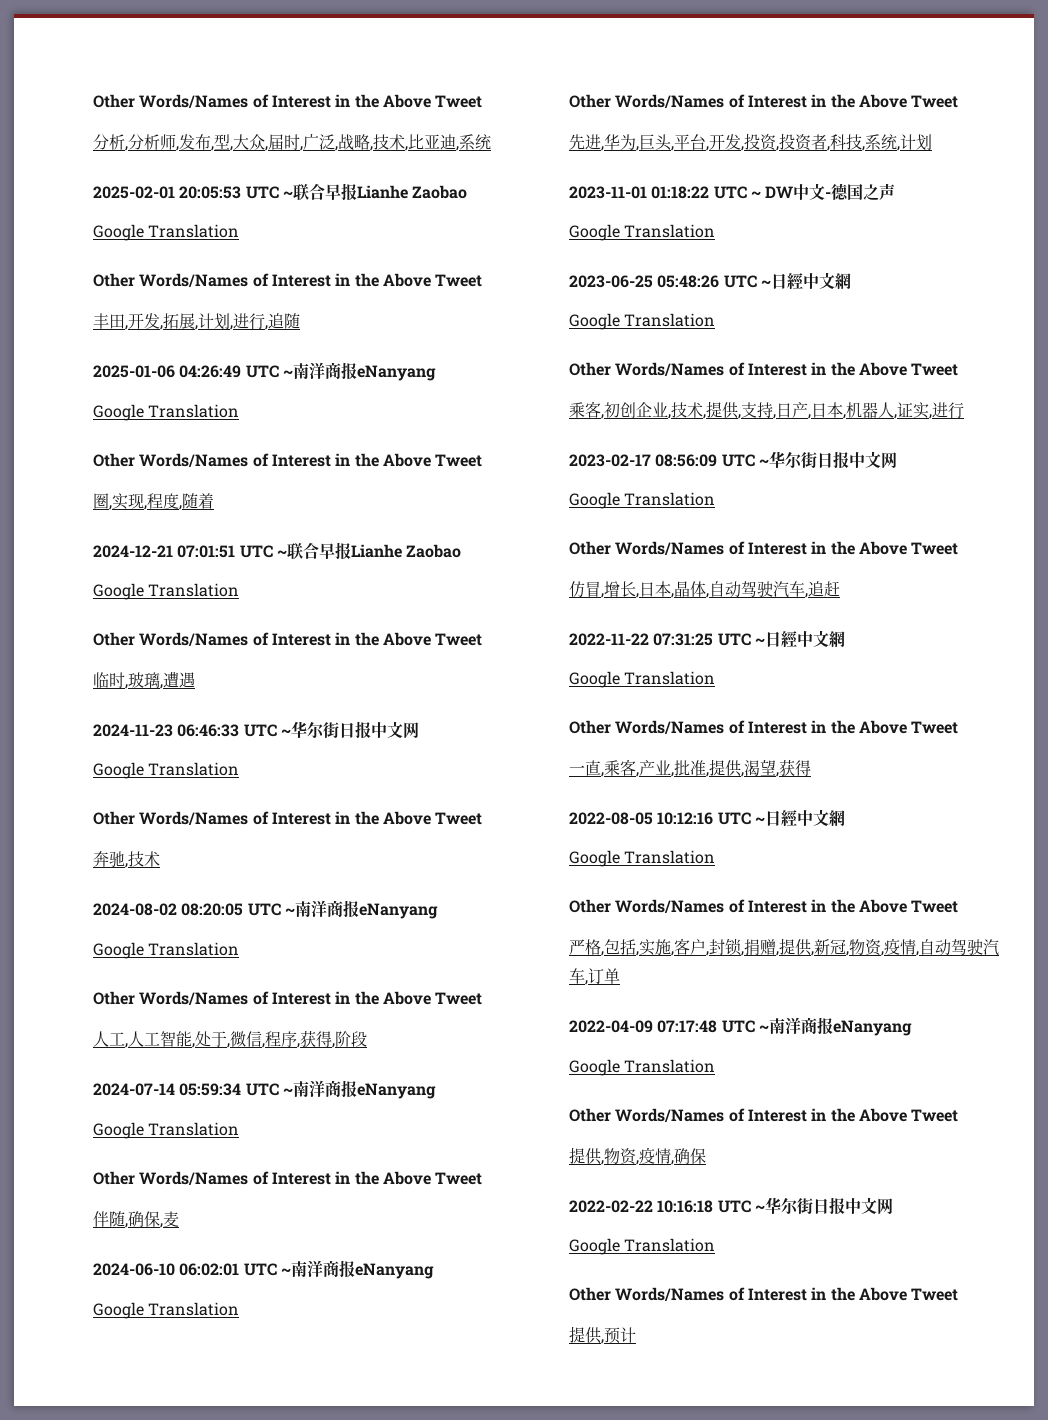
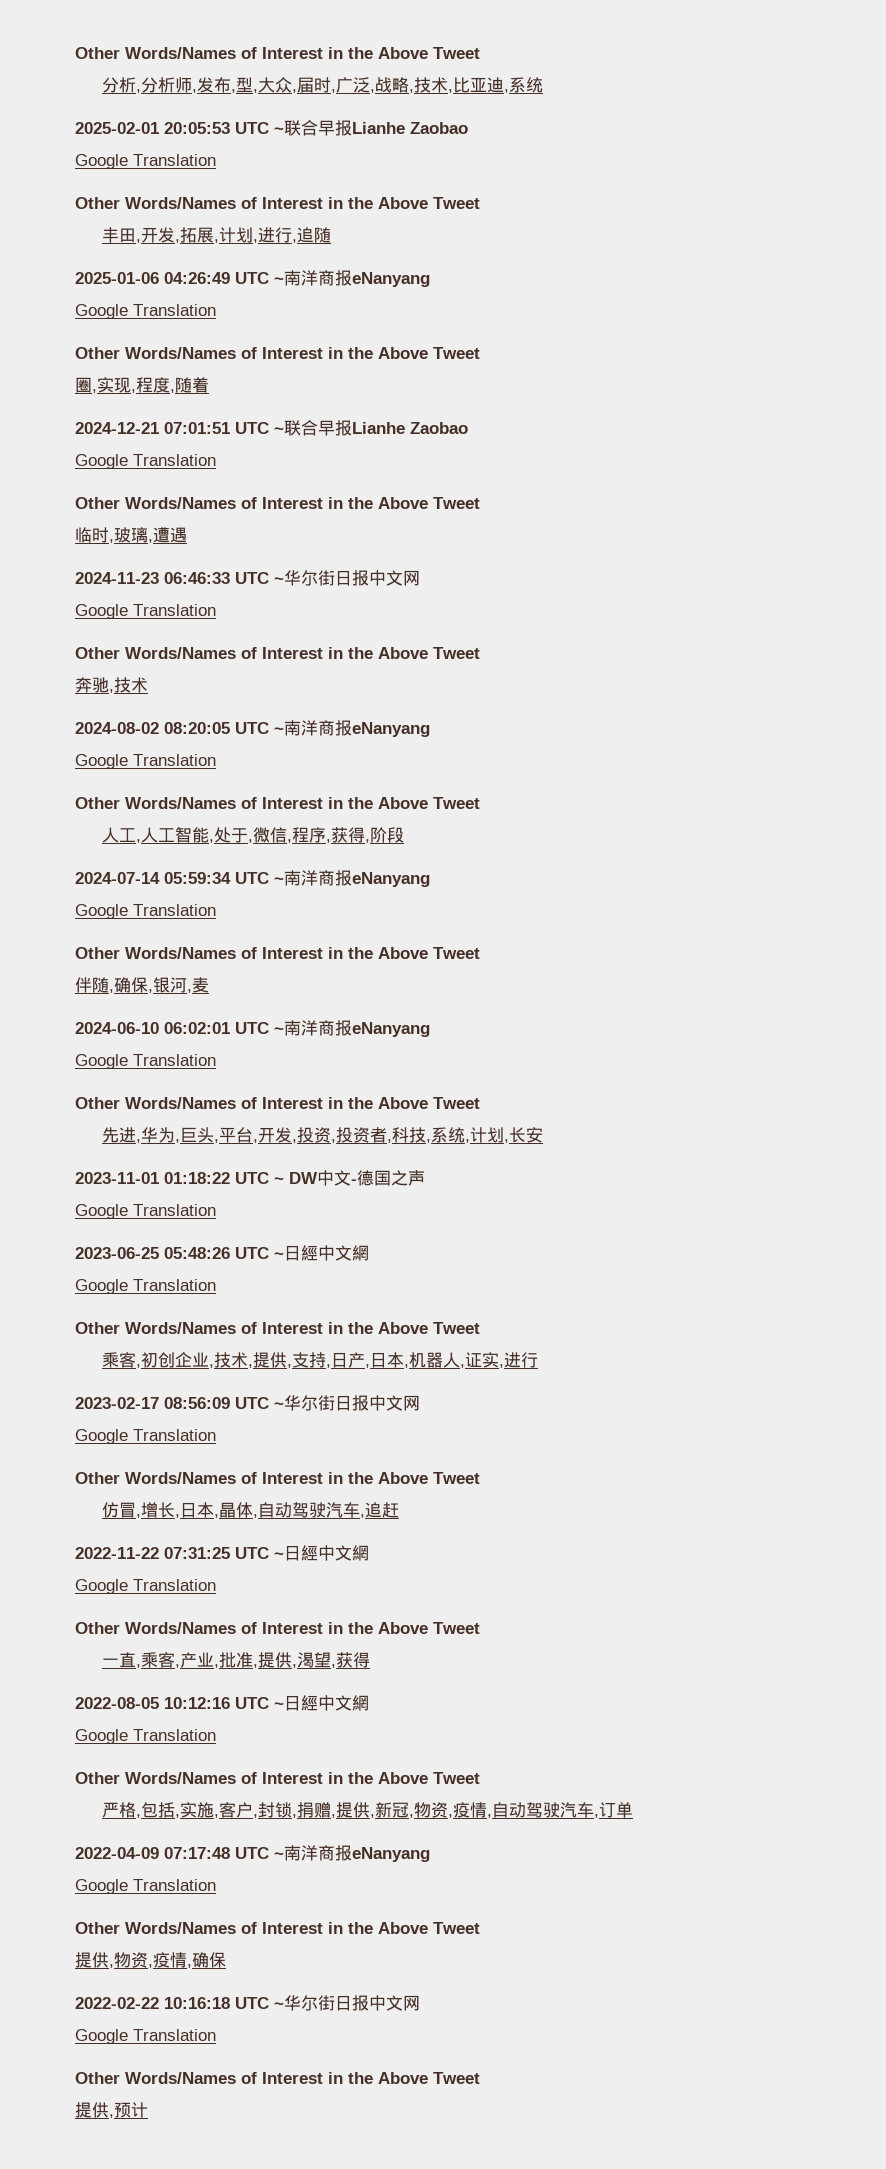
- 伴随,确保,麦
+ 伴随,确保,银河,麦
- 先进,华为,巨头,平台,开发,投资,投资者,科技,系统,计划
+ 先进,华为,巨头,平台,开发,投资,投资者,科技,系统,计划,长安

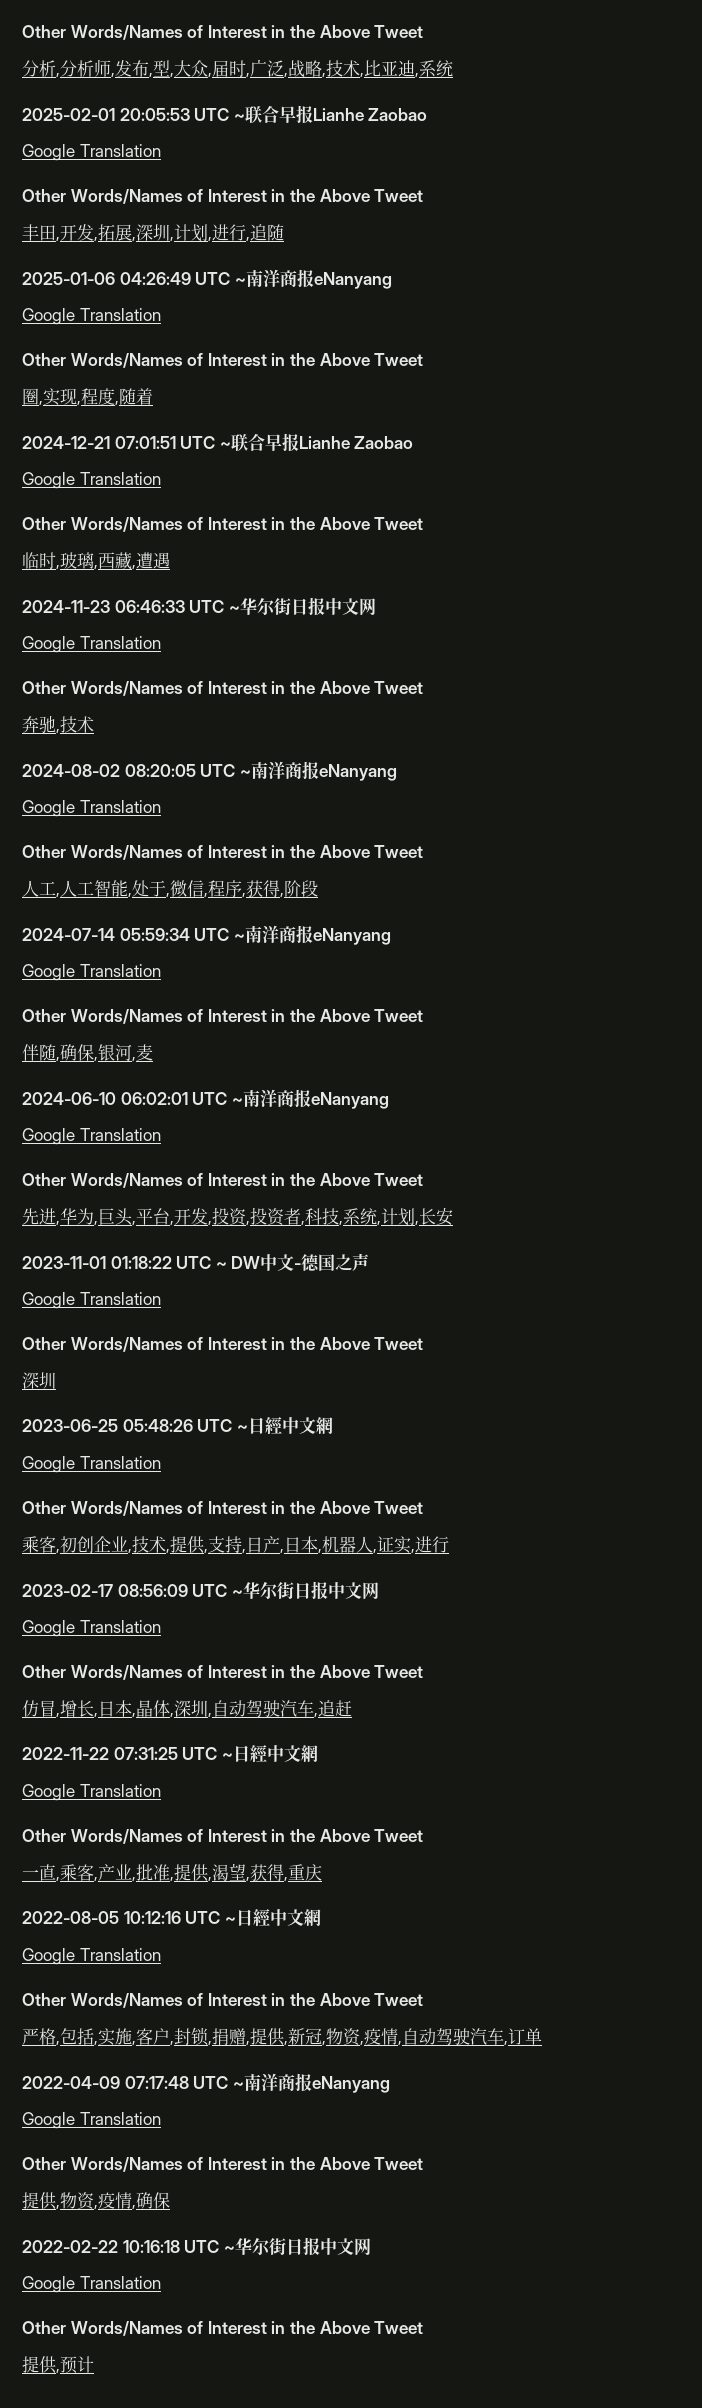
- 丰田,开发,拓展,计划,进行,追随
+ 丰田,开发,拓展,深圳,计划,进行,追随
- 临时,玻璃,遭遇
+ 临时,玻璃,西藏,遭遇
  2023-11-01 01:18:22 UTC ~ DW中文-德国之声
  Google Translation
+ Other Words/Names of Interest in the Above Tweet
+ 深圳
- 仿冒,增长,日本,晶体,自动驾驶汽车,追赶
+ 仿冒,增长,日本,晶体,深圳,自动驾驶汽车,追赶
- 一直,乘客,产业,批准,提供,渴望,获得
+ 一直,乘客,产业,批准,提供,渴望,获得,重庆

